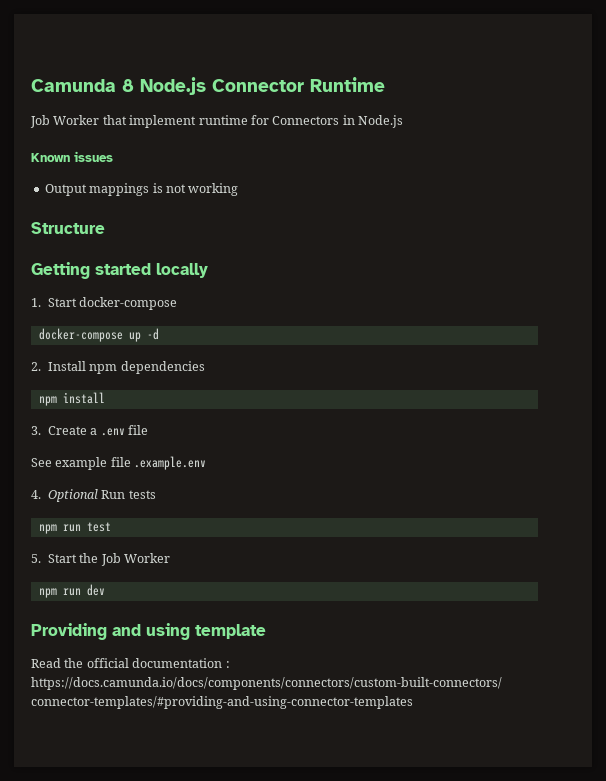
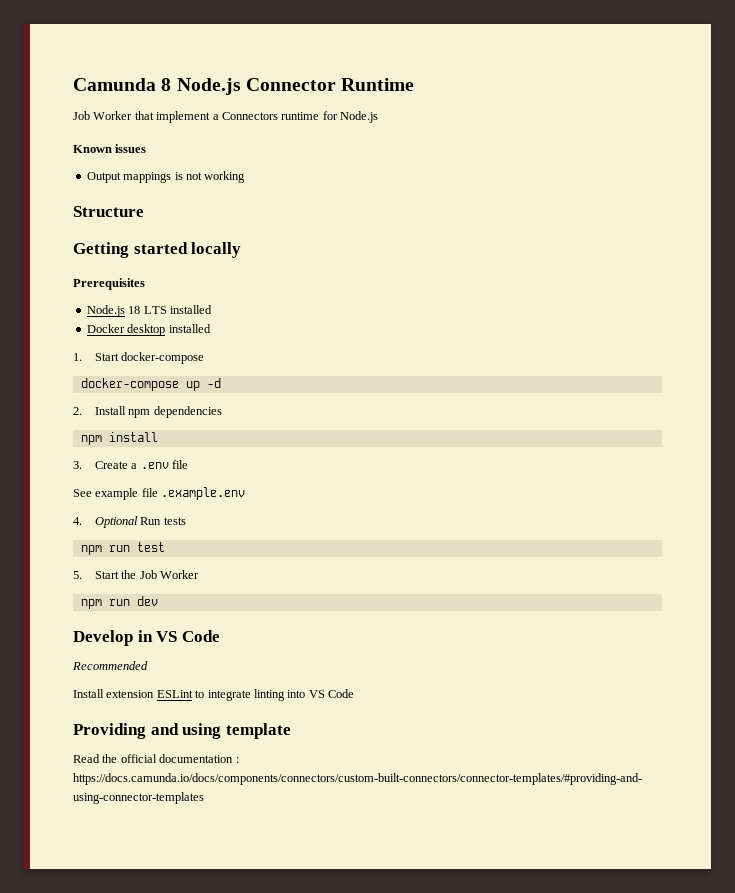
- Job Worker that implement runtime for Connectors in Node.js
+ Job Worker that implement a Connectors runtime for Node.js
+ Prerequisites
+ Node.js 18 LTS installed
+ Docker desktop installed
+ Develop in VS Code
+ Recommended
+ Install extension ESLint to integrate linting into VS Code

